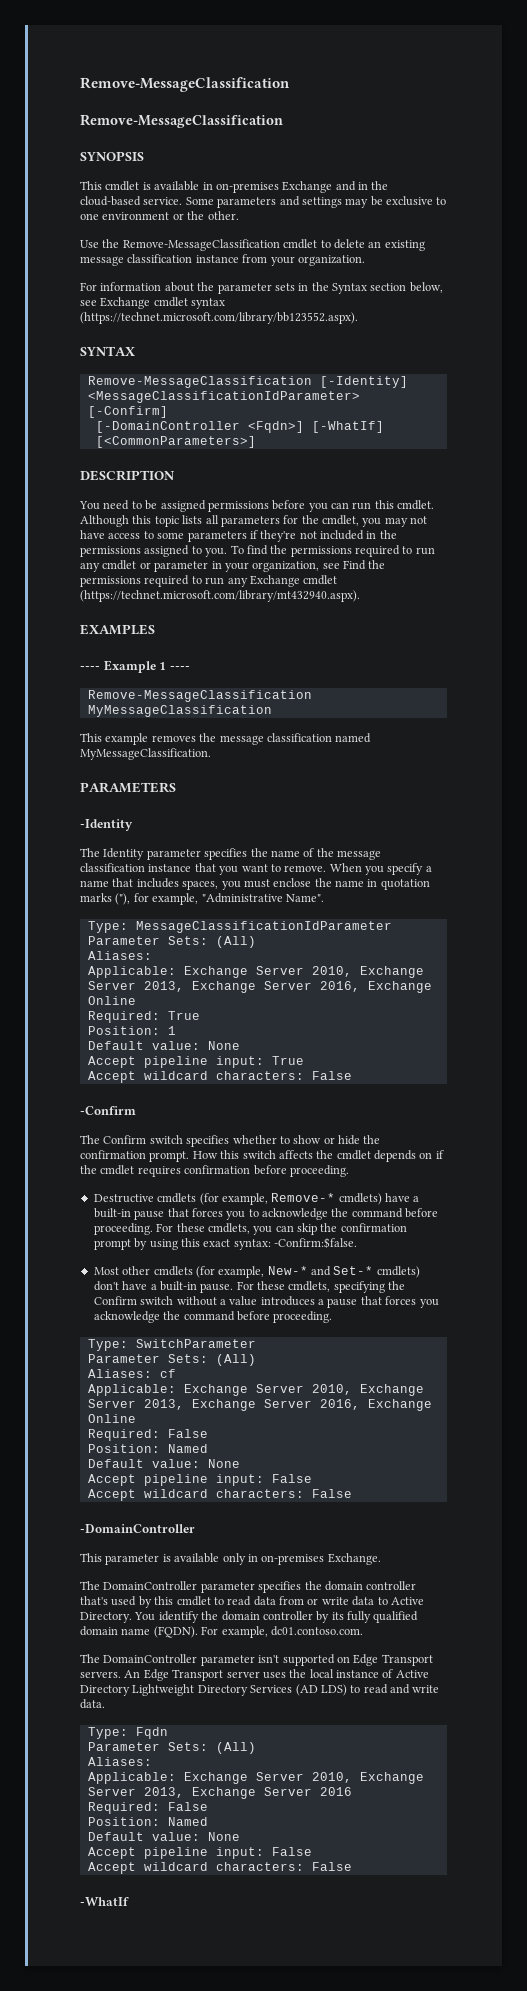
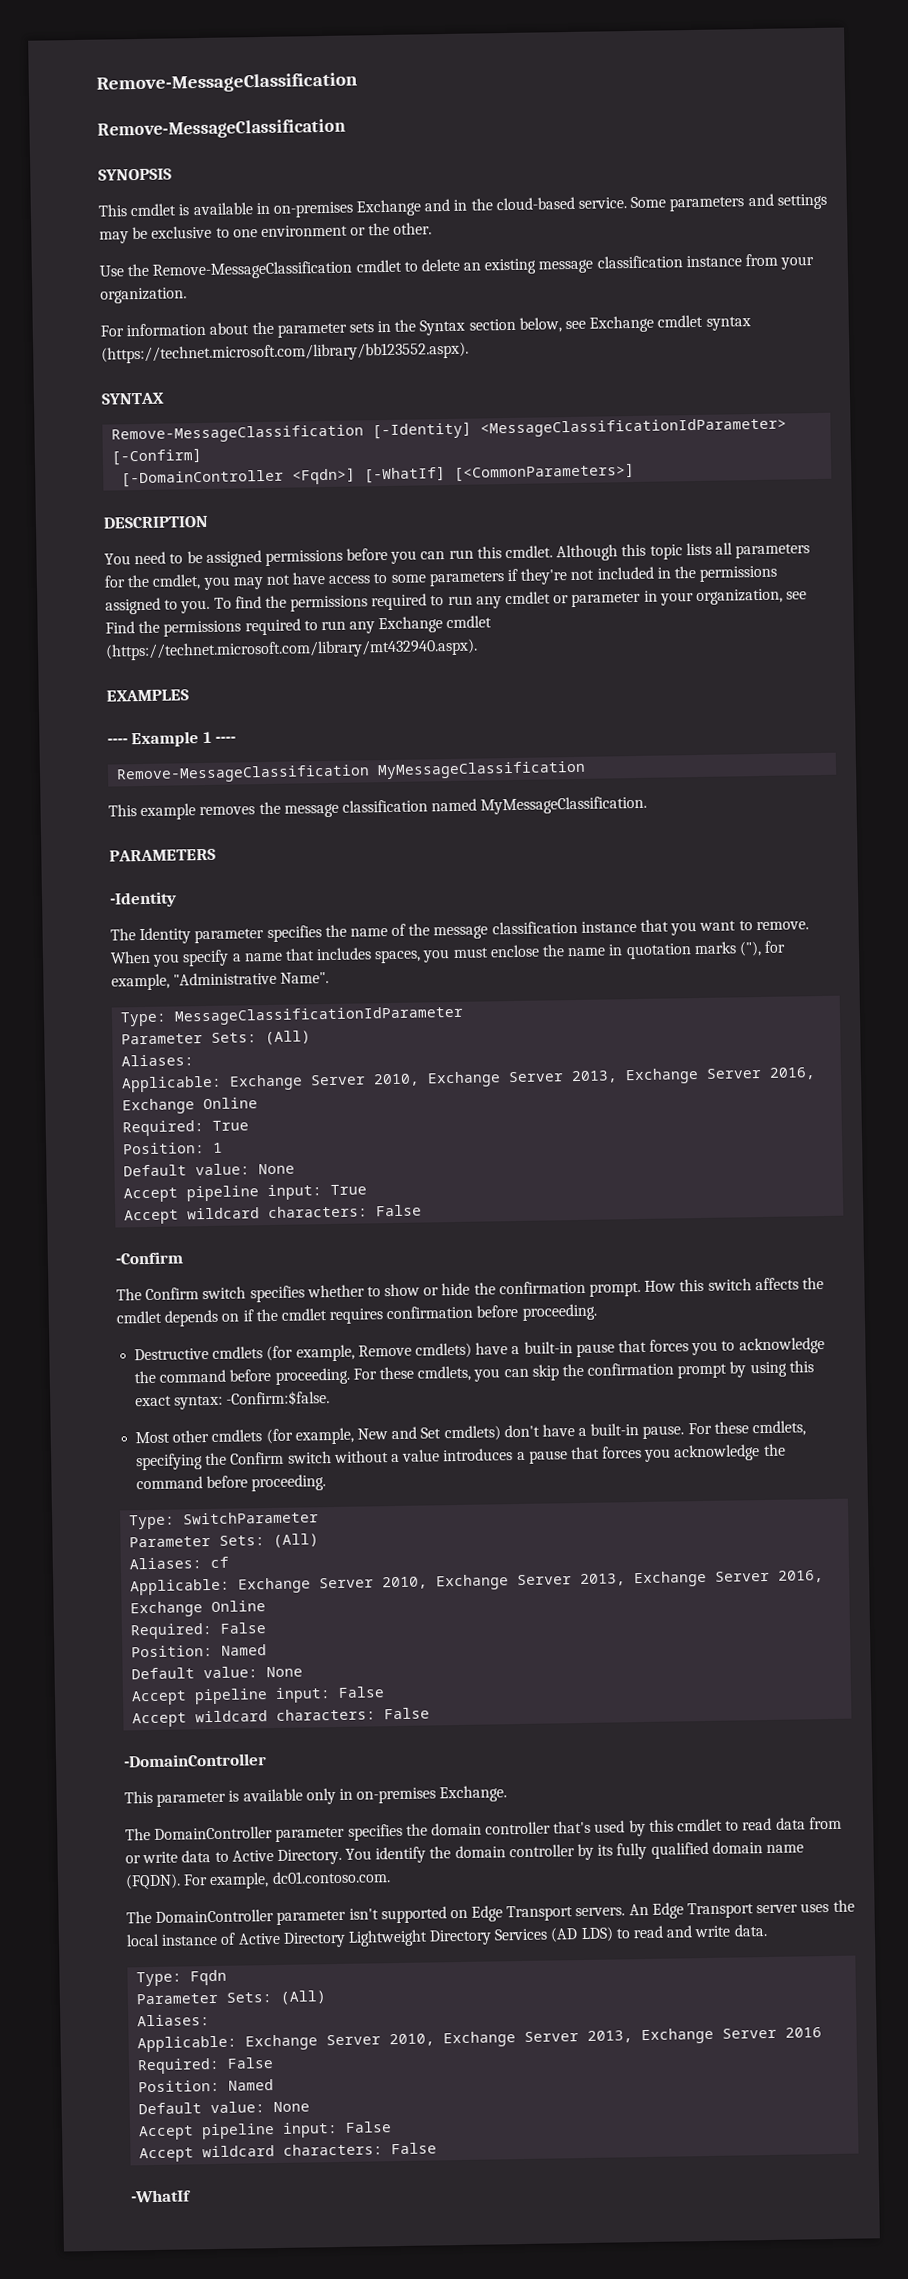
- Destructive cmdlets (for example, Remove-* cmdlets) have a built-in pause that forces you to acknowledge the command before proceeding.
+ Destructive cmdlets (for example, Remove cmdlets) have a built-in pause that forces you to acknowledge the command before proceeding.
- Most other cmdlets (for example, New-* and Set-* cmdlets) don't have a built-in pause.
+ Most other cmdlets (for example, New and Set cmdlets) don't have a built-in pause.

